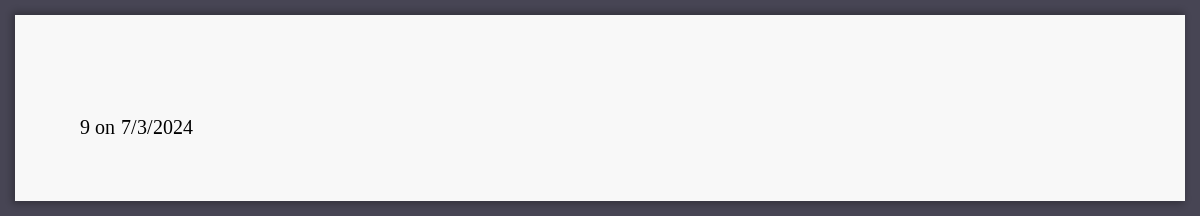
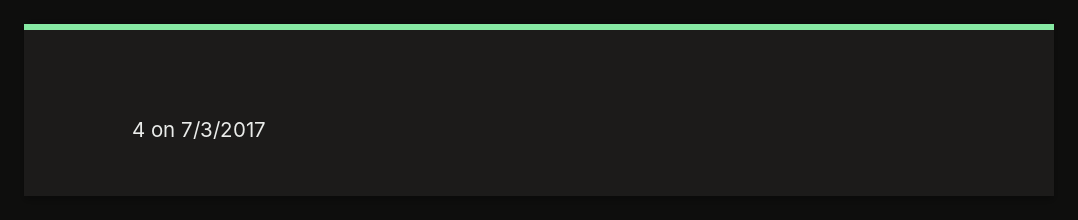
- 9 on 7/3/2024
+ 4 on 7/3/2017

